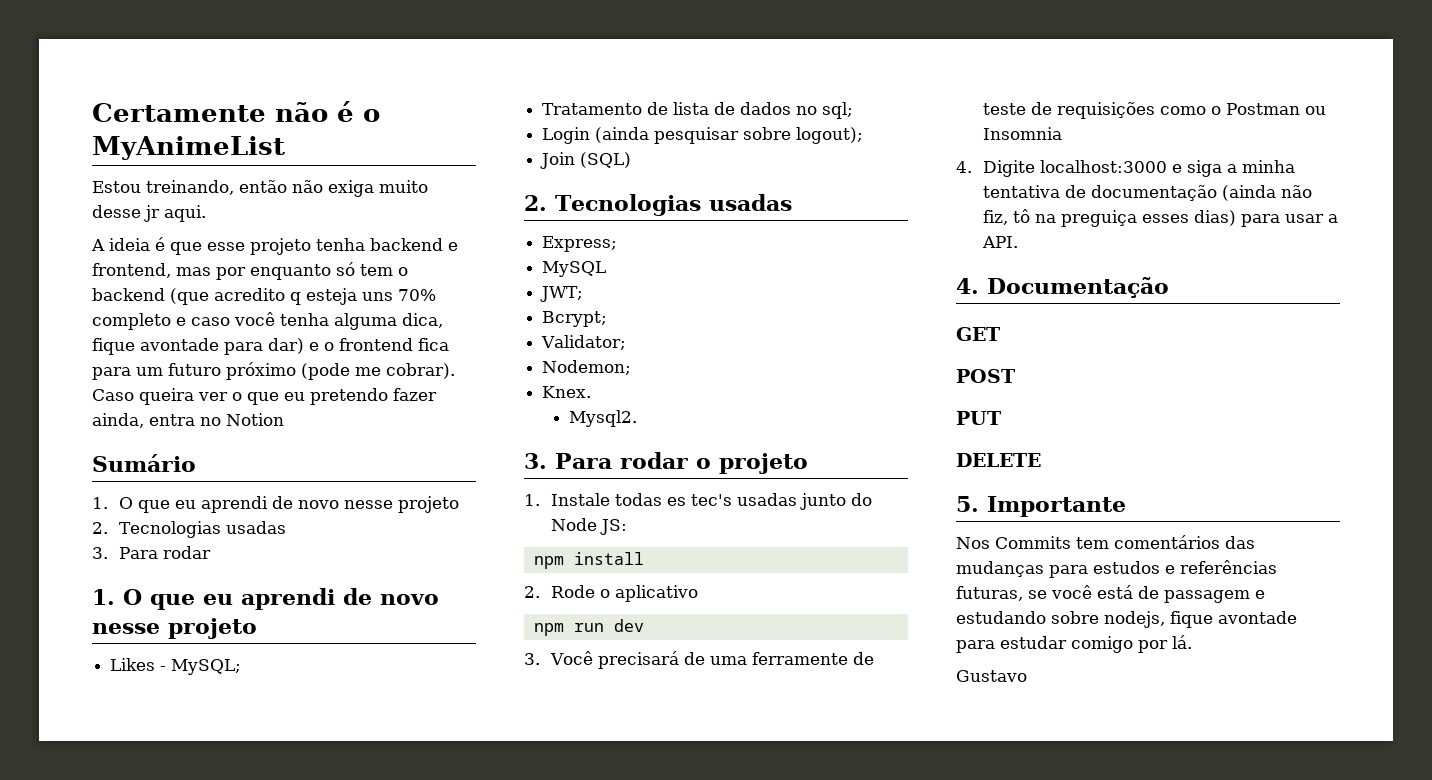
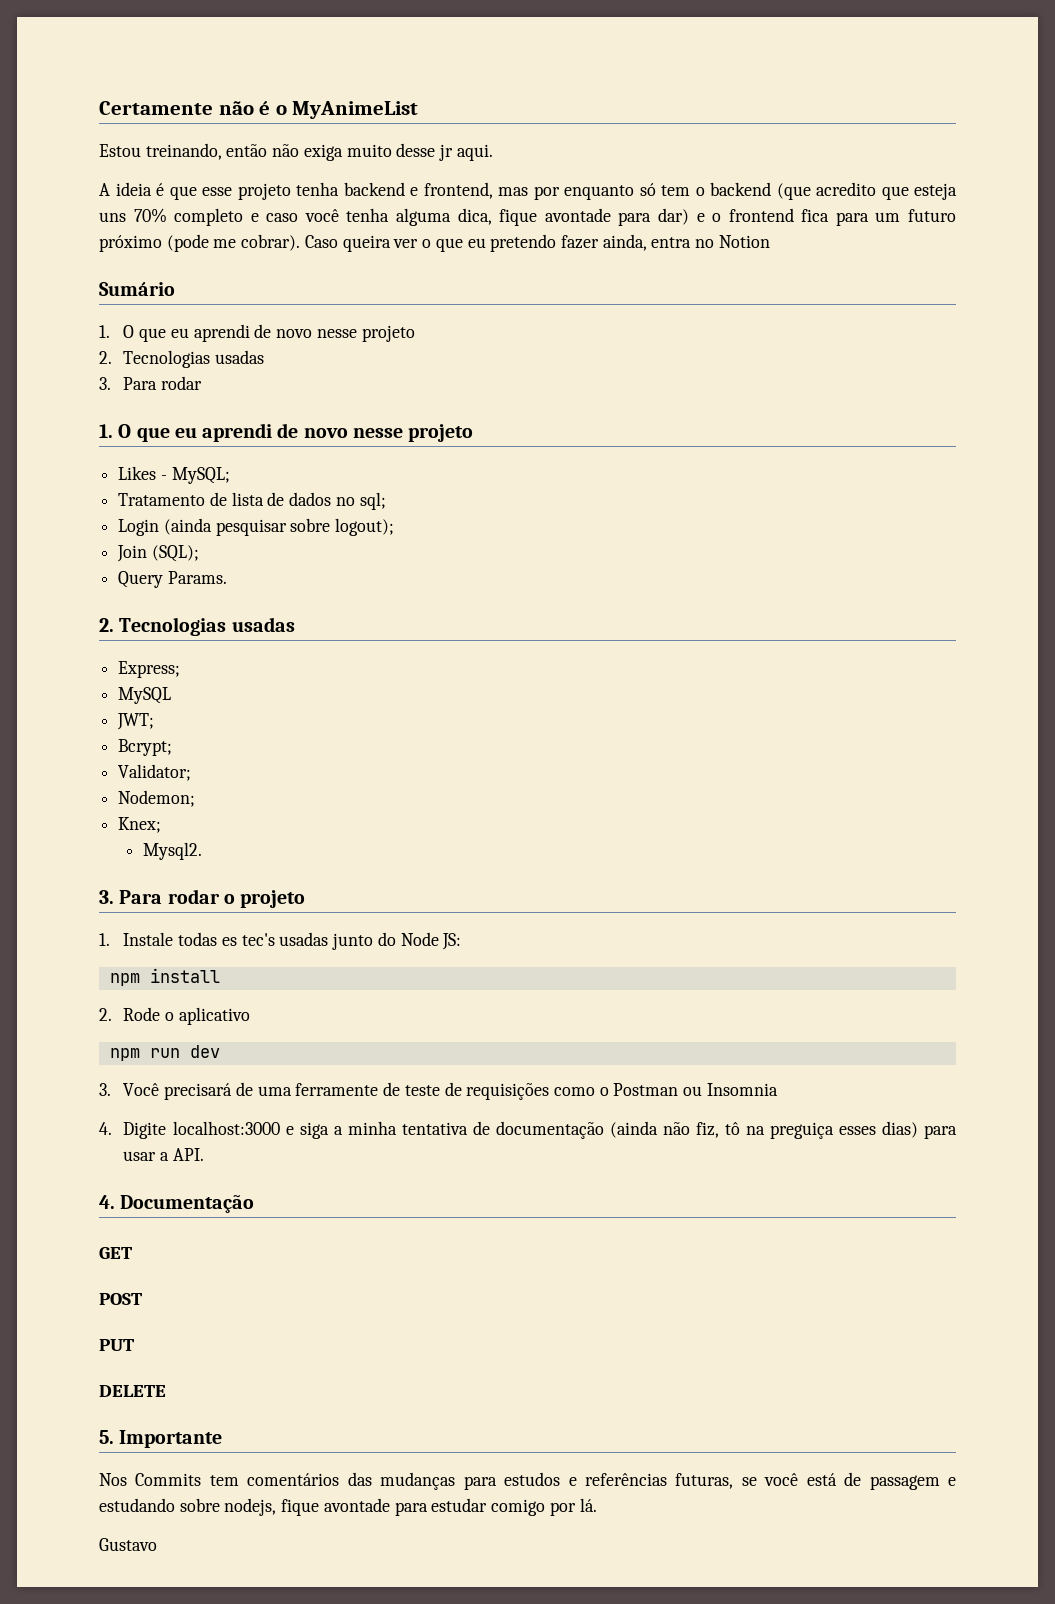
- A ideia é que esse projeto tenha backend e frontend, mas por enquanto só tem o backend (que acredito q esteja uns 70% completo e caso você tenha alguma dica, fique avontade para dar) e o frontend fica para um futuro próximo (pode me cobrar).
+ A ideia é que esse projeto tenha backend e frontend, mas por enquanto só tem o backend (que acredito que esteja uns 70% completo e caso você tenha alguma dica, fique avontade para dar) e o frontend fica para um futuro próximo (pode me cobrar).
- Join (SQL)
+ Join (SQL);
+ Query Params.
- Knex.
+ Knex;

